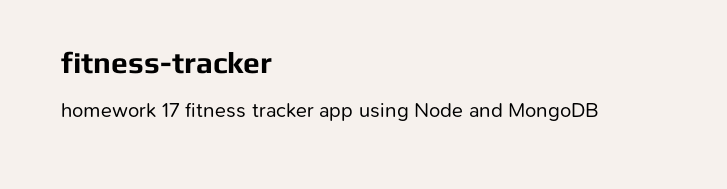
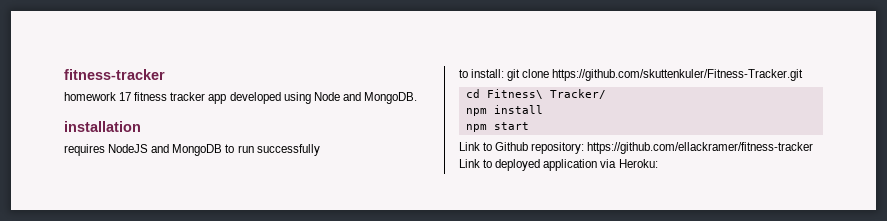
- homework 17 fitness tracker app using Node and MongoDB
+ homework 17 fitness tracker app developed using Node and MongoDB.
+ installation
+ requires NodeJS and MongoDB to run successfully
+ to install: git clone https://github.com/skuttenkuler/Fitness-Tracker.git
+ cd Fitness\ Tracker/
+ npm install
+ npm start
+ Link to Github repository: https://github.com/ellackramer/fitness-tracker Link to deployed application via Heroku:

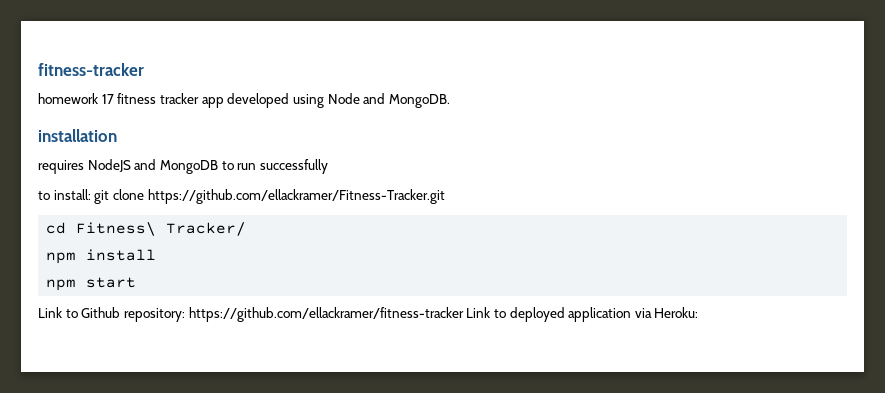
- to install: git clone https://github.com/skuttenkuler/Fitness-Tracker.git
+ to install: git clone https://github.com/ellackramer/Fitness-Tracker.git

